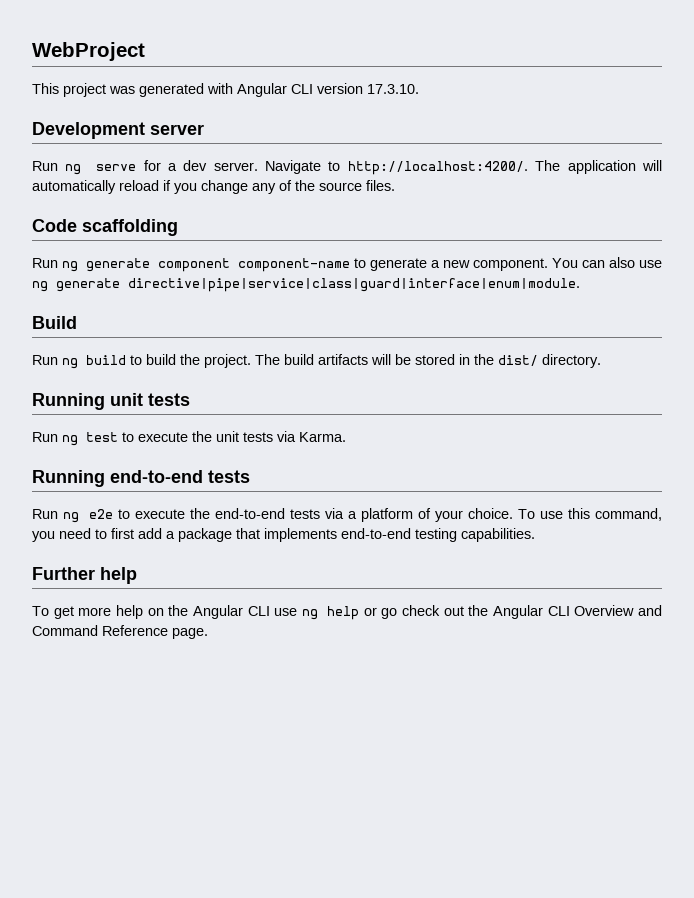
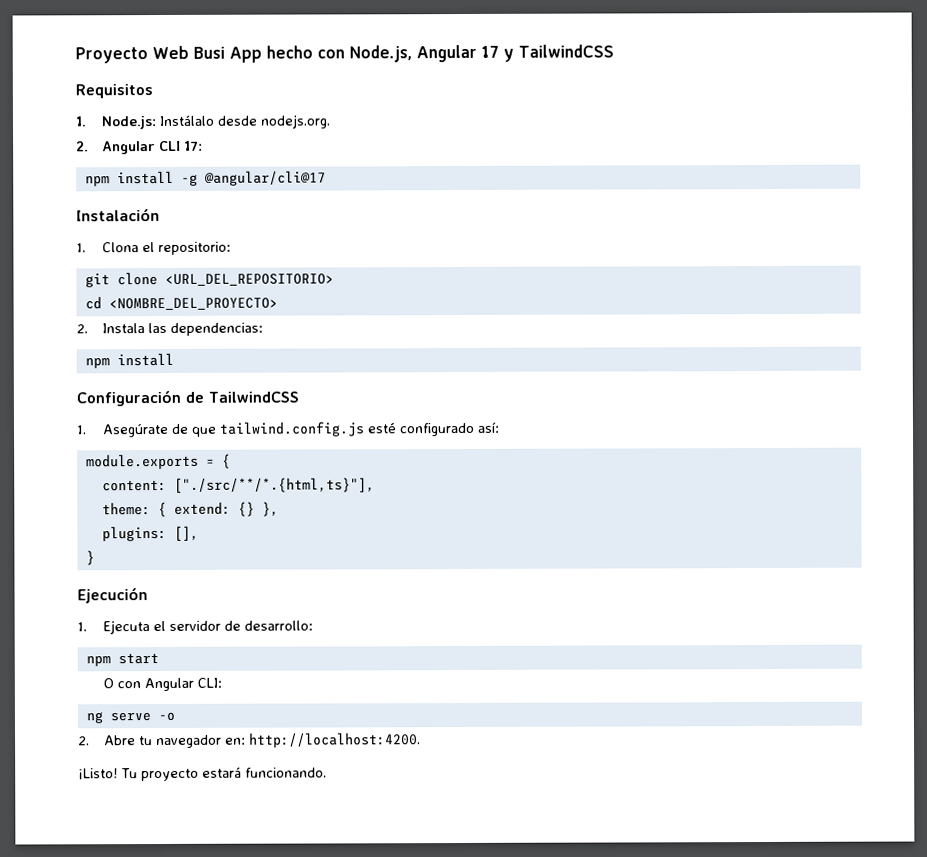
- WebProject
- This project was generated with Angular CLI version 17.3.10.
- Development server
- Run ng serve for a dev server. Navigate to http://localhost:4200/. The application will automatically reload if you change any of the source files.
- Code scaffolding
- Run ng generate component component-name to generate a new component. You can also use ng generate directive|pipe|service|class|guard|interface|enum|module.
- Build
- Run ng build to build the project. The build artifacts will be stored in the dist/ directory.
- Running unit tests
- Run ng test to execute the unit tests via Karma.
- Running end-to-end tests
- Run ng e2e to execute the end-to-end tests via a platform of your choice. To use this command, you need to first add a package that implements end-to-end testing capabilities.
- Further help
- To get more help on the Angular CLI use ng help or go check out the Angular CLI Overview and Command Reference page.
+ Proyecto Web Busi App hecho con Node.js, Angular 17 y TailwindCSS
+ Requisitos
+ 1. Node.js: Instálalo desde nodejs.org.
+ 2. Angular CLI 17:
+ npm install -g @angular/cli@17
+ Instalación
+ 1. Clona el repositorio:
+ git clone <URL_DEL_REPOSITORIO>
+ cd <NOMBRE_DEL_PROYECTO>
+ 2. Instala las dependencias:
+ npm install
+ Configuración de TailwindCSS
+ 1. Asegúrate de que tailwind.config.js esté configurado así:
+ module.exports = {
+ content: ["./src/**/*.{html,ts}"],
+ theme: { extend: {} },
+ plugins: [],
+ }
+ Ejecución
+ 1. Ejecuta el servidor de desarrollo:
+ npm start
+ O con Angular CLI:
+ ng serve -o
+ 2. Abre tu navegador en: http://localhost:4200.
+ ¡Listo! Tu proyecto estará funcionando.

